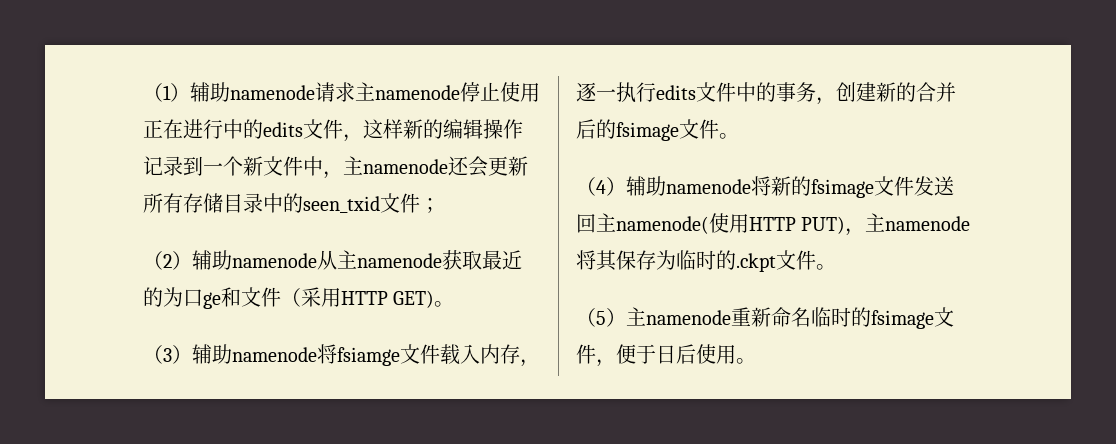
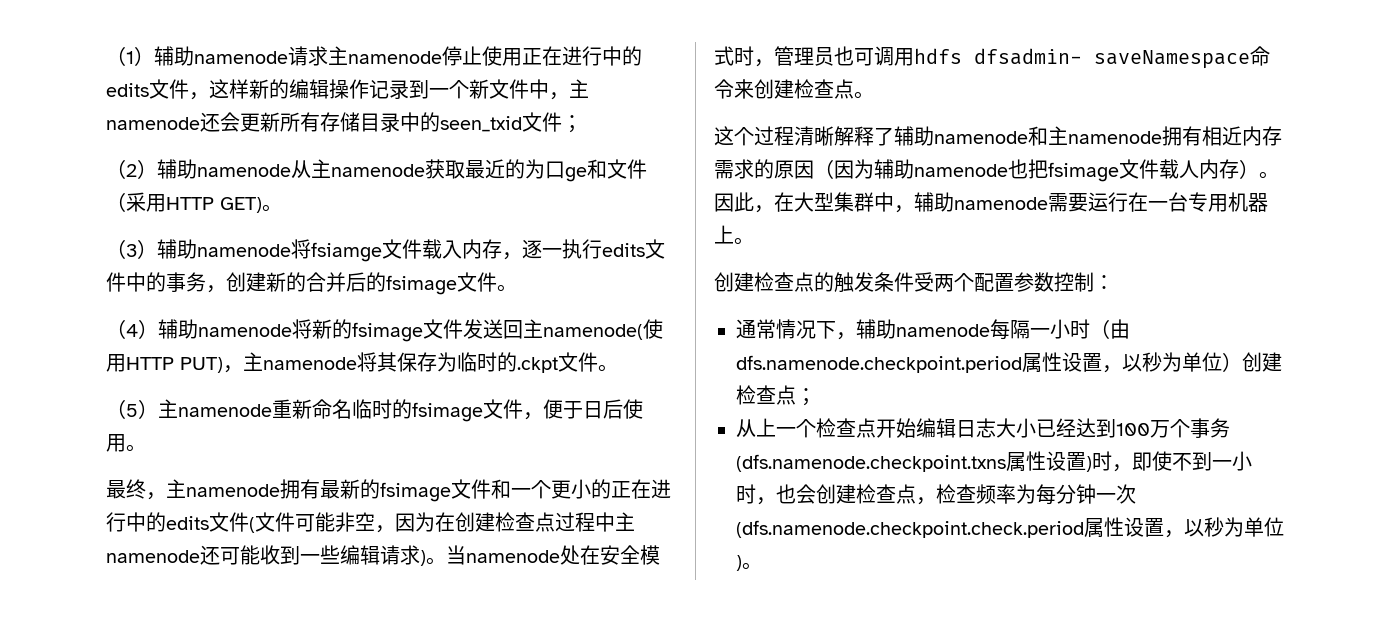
+ 最终，主namenode拥有最新的fsimage文件和一个更小的正在进行中的edits文件(文件可能非空，因为在创建检查点过程中主namenode还可能收到一些编辑请求)。当namenode处在安全模式时，管理员也可调用hdfs dfsadmin- saveNamespace命令来创建检查点。
+ 这个过程清晰解释了辅助namenode和主namenode拥有相近内存需求的原因（因为辅助namenode也把fsimage文件载人内存）。因此，在大型集群中，辅助namenode需要运行在一台专用机器上。
+ 创建检查点的触发条件受两个配置参数控制：
+ 通常情况下，辅助namenode每隔一小时（由dfs.namenode.checkpoint.period属性设置，以秒为单位）创建检查点；
+ 从上一个检查点开始编辑日志大小已经达到100万个事务(dfs.namenode.checkpoint.txns属性设置)时，即使不到一小时，也会创建检查点，检查频率为每分钟一次(dfs.namenode.checkpoint.check.period属性设置，以秒为单位)。

